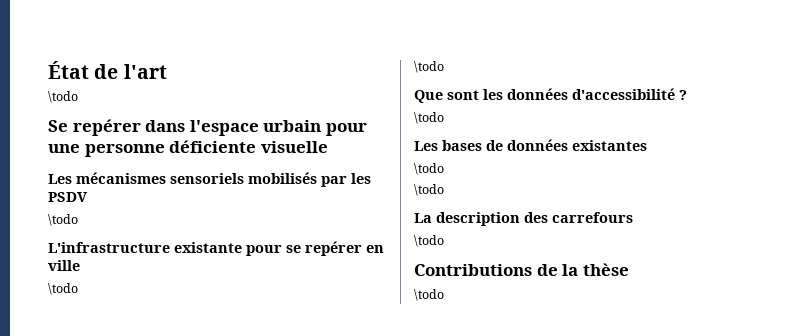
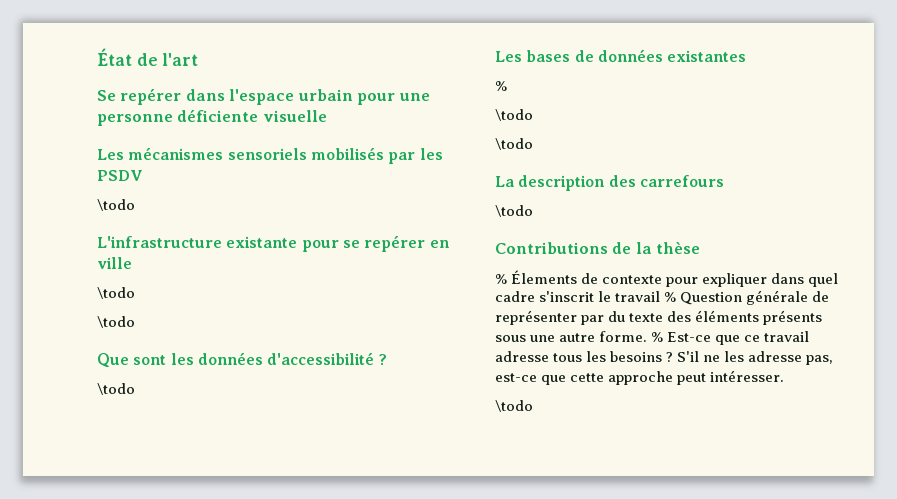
  État de l'art
- \todo
  Les bases de données existantes
+ %
+ % Élements de contexte pour expliquer dans quel cadre s'inscrit le travail % Question générale de représenter par du texte des éléments présents sous une autre forme. % Est-ce que ce travail adresse tous les besoins ? S'il ne les adresse pas, est-ce que cette approche peut intéresser.

